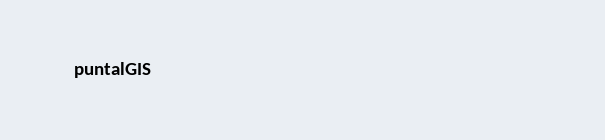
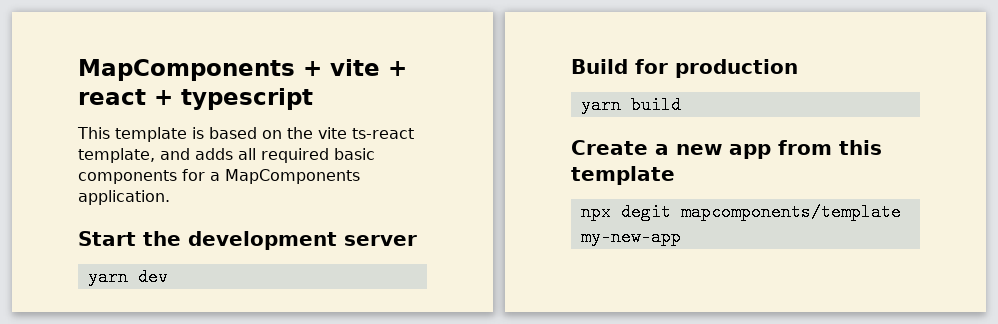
- puntalGIS
+ MapComponents + vite + react + typescript
+ This template is based on the vite ts-react template, and adds all required basic components for a MapComponents application.
+ Start the development server
+ yarn dev
+ Build for production
+ yarn build
+ Create a new app from this template
+ npx degit mapcomponents/template my-new-app

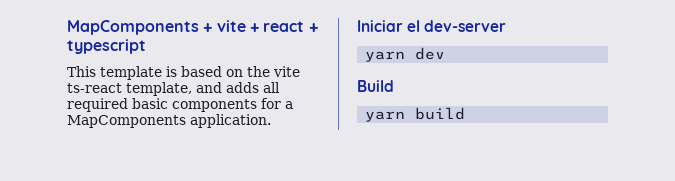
- Start the development server
+ Iniciar el dev-server
- Build for production
+ Build
- Create a new app from this template
- npx degit mapcomponents/template my-new-app

